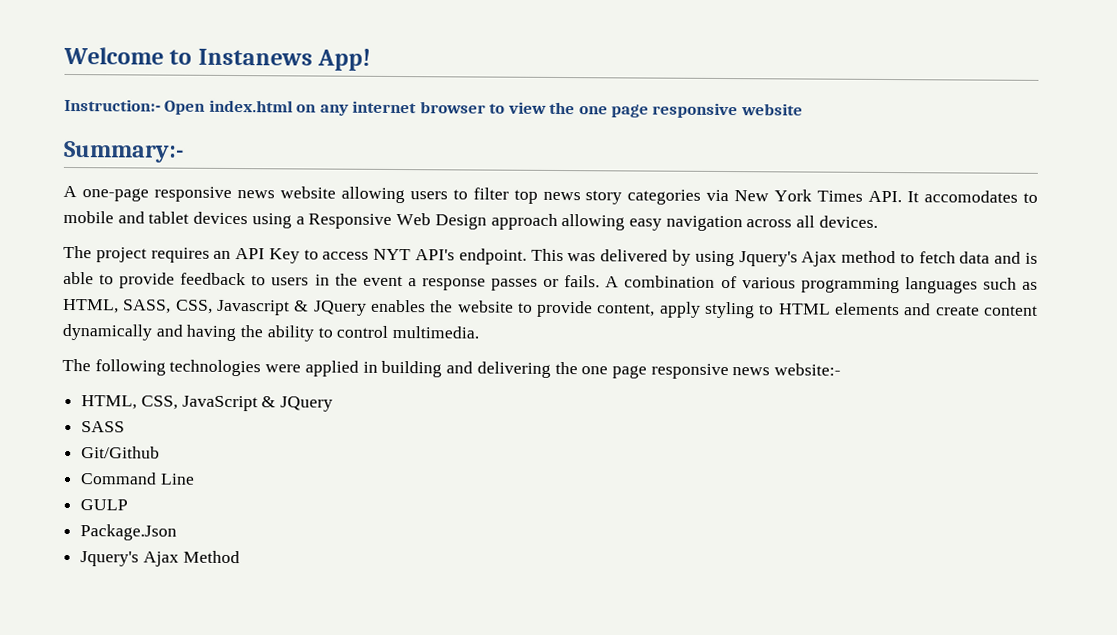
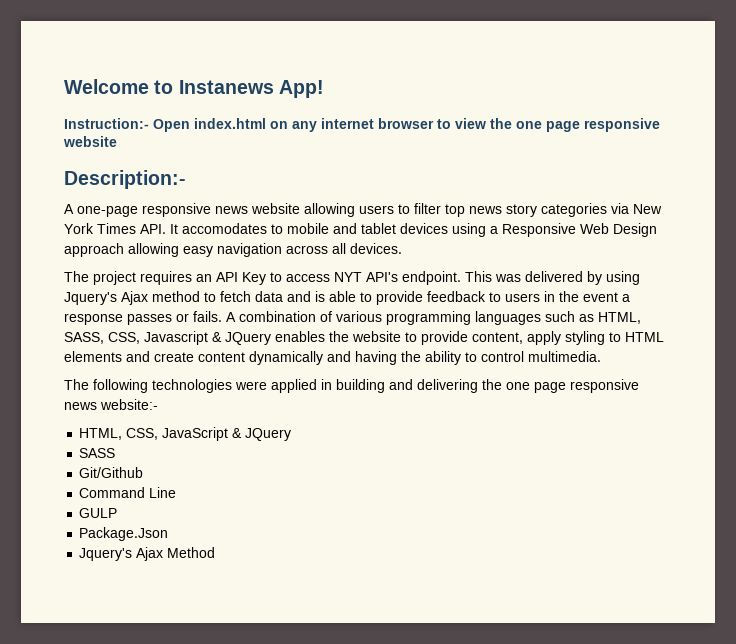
- Summary:-
+ Description:-

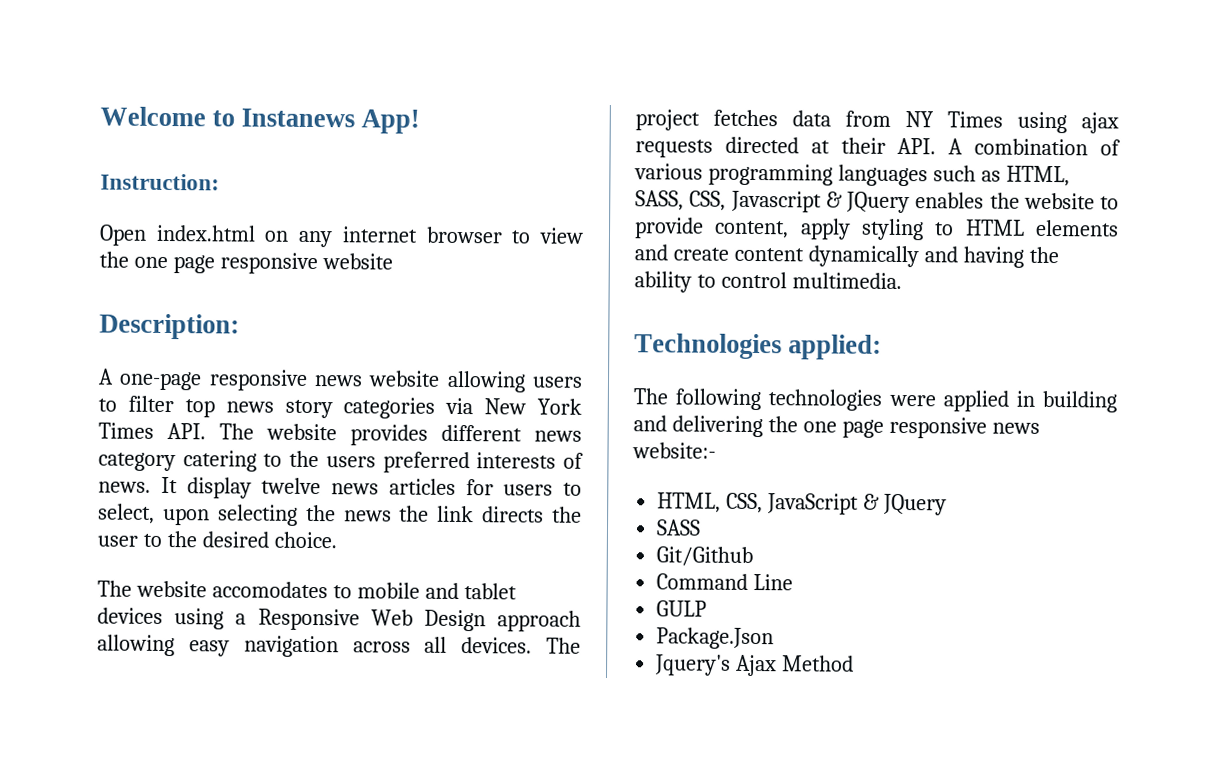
- Instruction:- Open index.html on any internet browser to view the one page responsive website
+ Instruction:
+ Open index.html on any internet browser to view the one page responsive website
- Description:-
+ Description:
- A one-page responsive news website allowing users to filter top news story categories via New York Times API. It accomodates to mobile and tablet devices using a Responsive Web Design approach allowing easy navigation across all devices.
- The project requires an API Key to access NYT API's endpoint. This was delivered by using Jquery's Ajax method to fetch data and is able to provide feedback to users in the event a response passes or fails. A combination of various programming languages such as HTML, SASS, CSS, Javascript & JQuery enables the website to provide content, apply styling to HTML elements and create content dynamically and having the ability to control multimedia.
+ A one-page responsive news website allowing users to filter top news story categories via New York Times API. The website provides different news category catering to the users preferred interests of news. It display twelve news articles for users to select, upon selecting the news the link directs the user to the desired choice.
+ The website accomodates to mobile and tablet devices using a Responsive Web Design approach allowing easy navigation across all devices. The project fetches data from NY Times using ajax requests directed at their API. A combination of various programming languages such as HTML, SASS, CSS, Javascript & JQuery enables the website to provide content, apply styling to HTML elements and create content dynamically and having the ability to control multimedia.
+ Technologies applied:

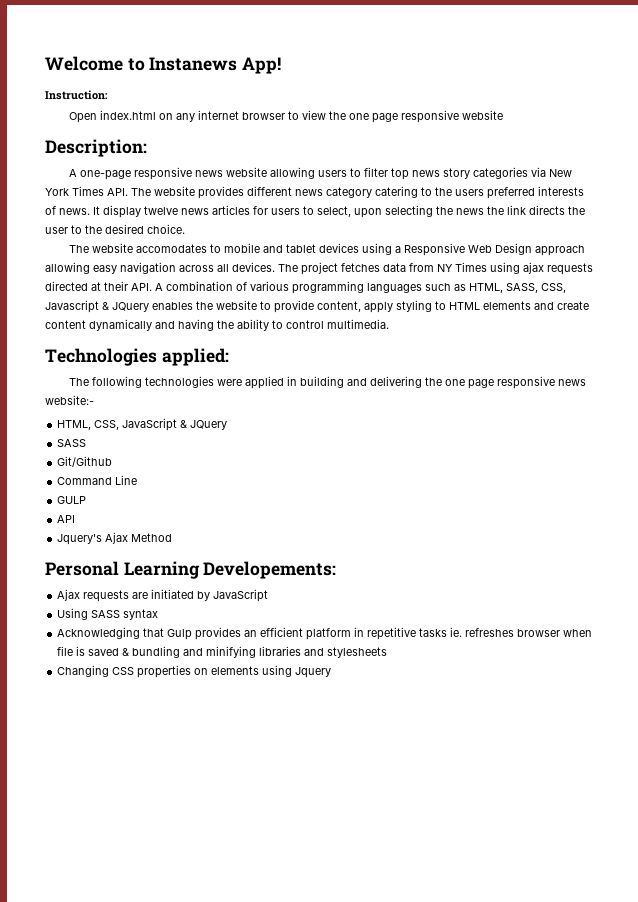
- Package.Json
+ API
+ Personal Learning Developements:
+ Ajax requests are initiated by JavaScript
+ Using SASS syntax
+ Acknowledging that Gulp provides an efficient platform in repetitive tasks ie. refreshes browser when file is saved & bundling and minifying libraries and stylesheets
+ Changing CSS properties on elements using Jquery

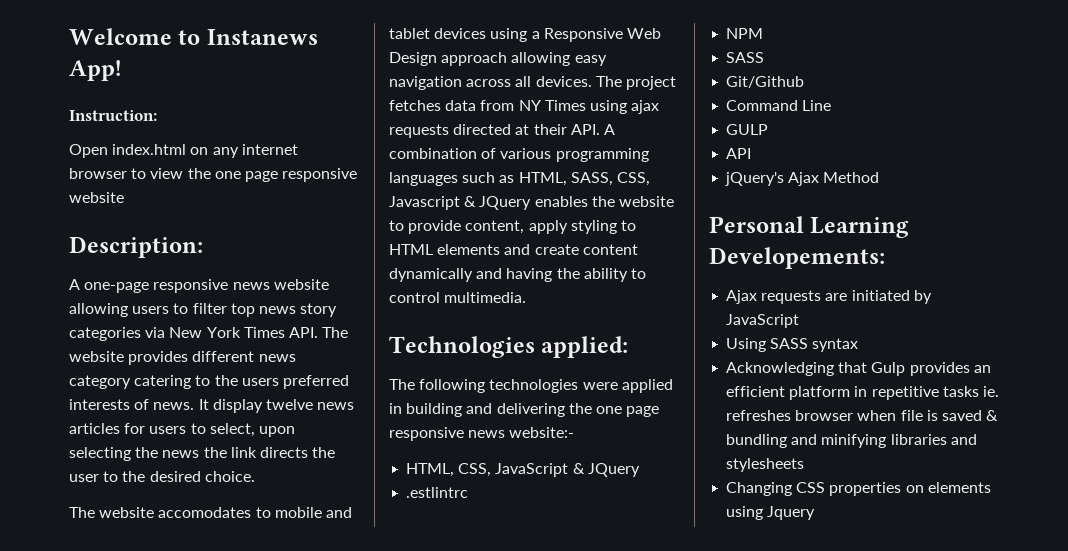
+ .estlintrc
+ NPM
- Jquery's Ajax Method
+ jQuery's Ajax Method

